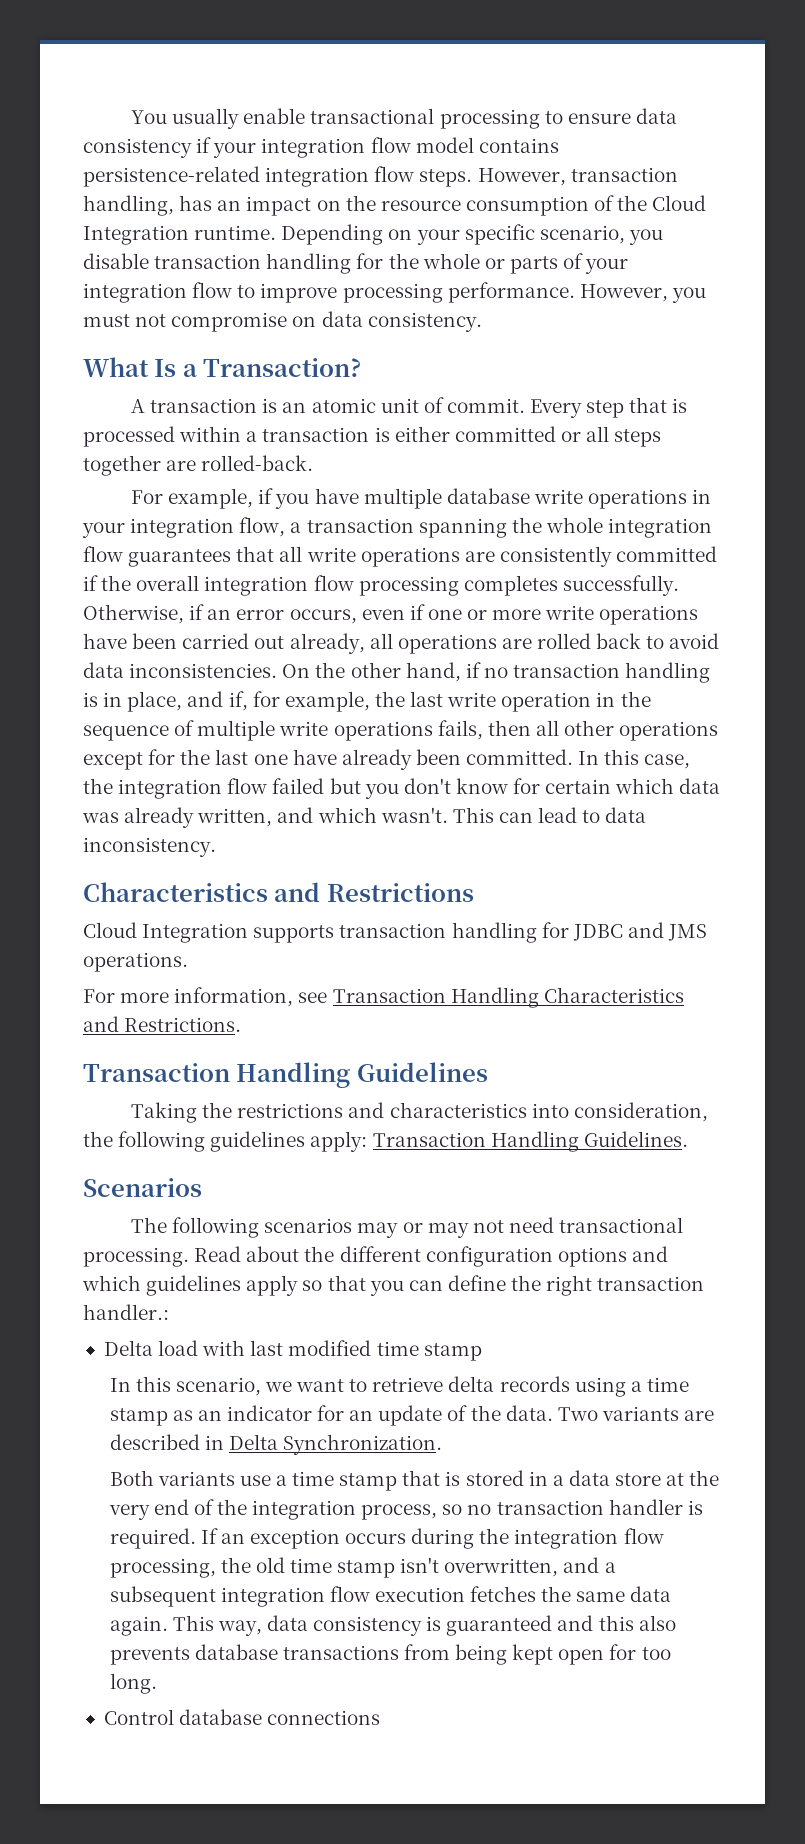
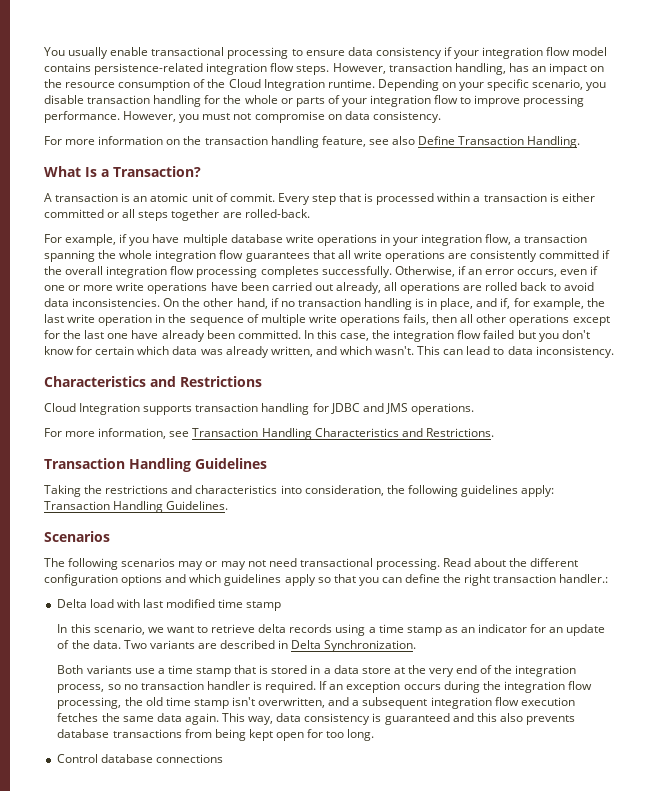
+ For more information on the transaction handling feature, see also Define Transaction Handling.

